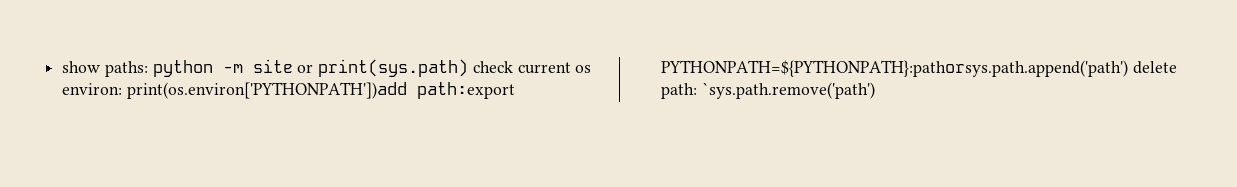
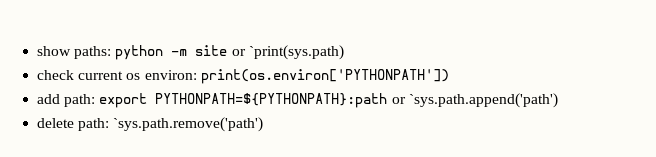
- show paths: python -m site or print(sys.path) check current os environ: print(os.environ['PYTHONPATH'])add path:export PYTHONPATH=${PYTHONPATH}:pathorsys.path.append('path') delete path: `sys.path.remove('path')
+ show paths: python -m site or `print(sys.path)
+ check current os environ: print(os.environ['PYTHONPATH'])
+ add path: export PYTHONPATH=${PYTHONPATH}:path or `sys.path.append('path')
+ delete path: `sys.path.remove('path')

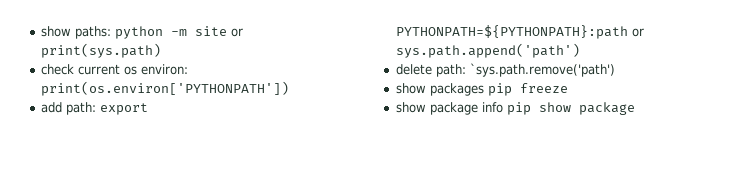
- show paths: python -m site or `print(sys.path)
+ show paths: python -m site or print(sys.path)
- add path: export PYTHONPATH=${PYTHONPATH}:path or `sys.path.append('path')
+ add path: export PYTHONPATH=${PYTHONPATH}:path or sys.path.append('path')
+ show packages pip freeze
+ show package info pip show package

